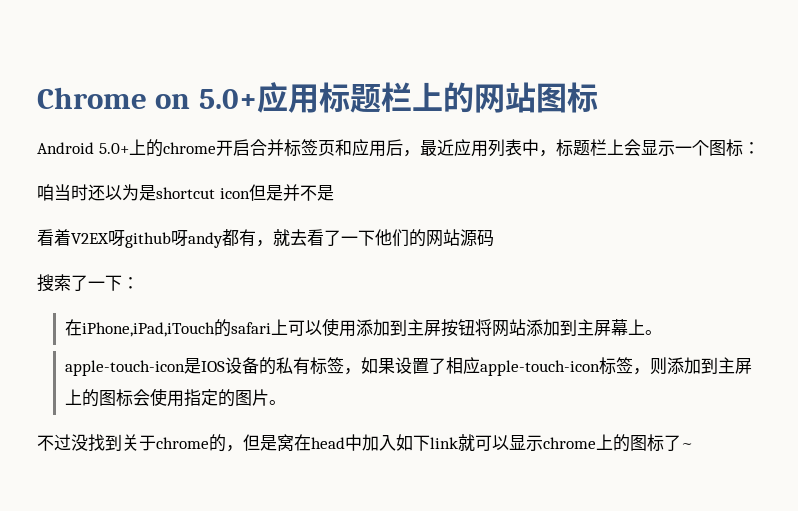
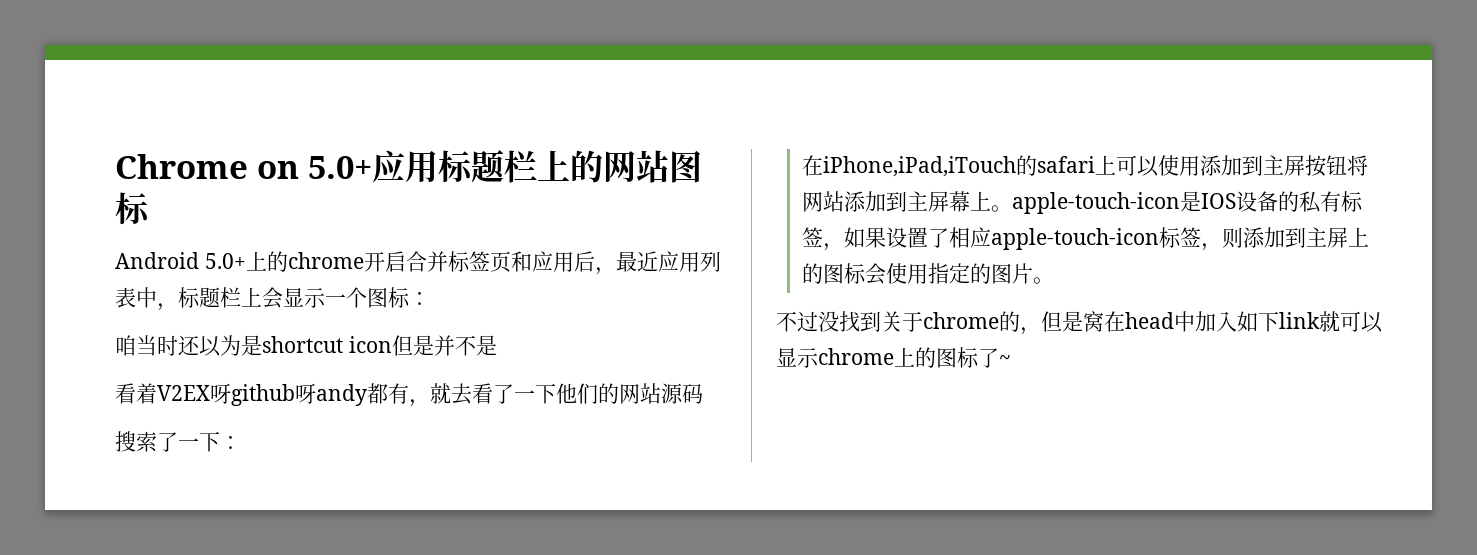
- 在iPhone,iPad,iTouch的safari上可以使用添加到主屏按钮将网站添加到主屏幕上。
- apple-touch-icon是IOS设备的私有标签，如果设置了相应apple-touch-icon标签，则添加到主屏上的图标会使用指定的图片。
+ 在iPhone,iPad,iTouch的safari上可以使用添加到主屏按钮将网站添加到主屏幕上。apple-touch-icon是IOS设备的私有标签，如果设置了相应apple-touch-icon标签，则添加到主屏上的图标会使用指定的图片。

